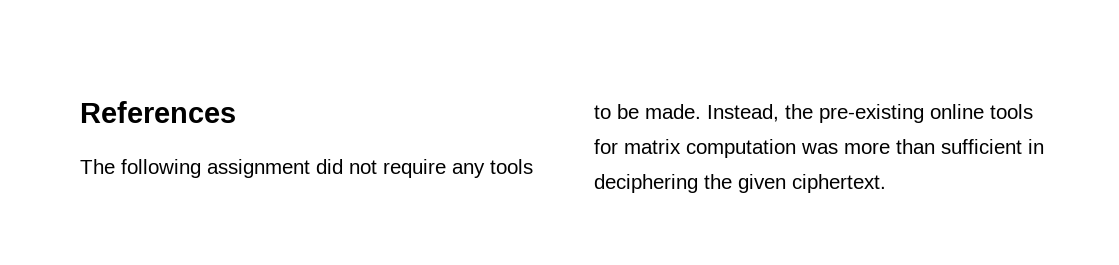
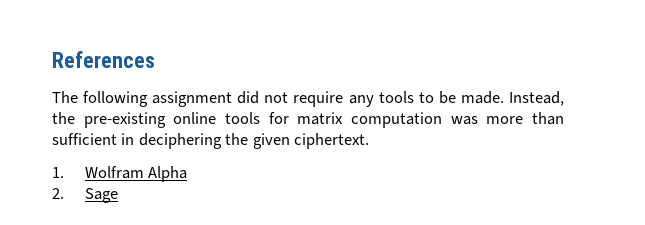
+ 1. Wolfram Alpha
+ 2. Sage

